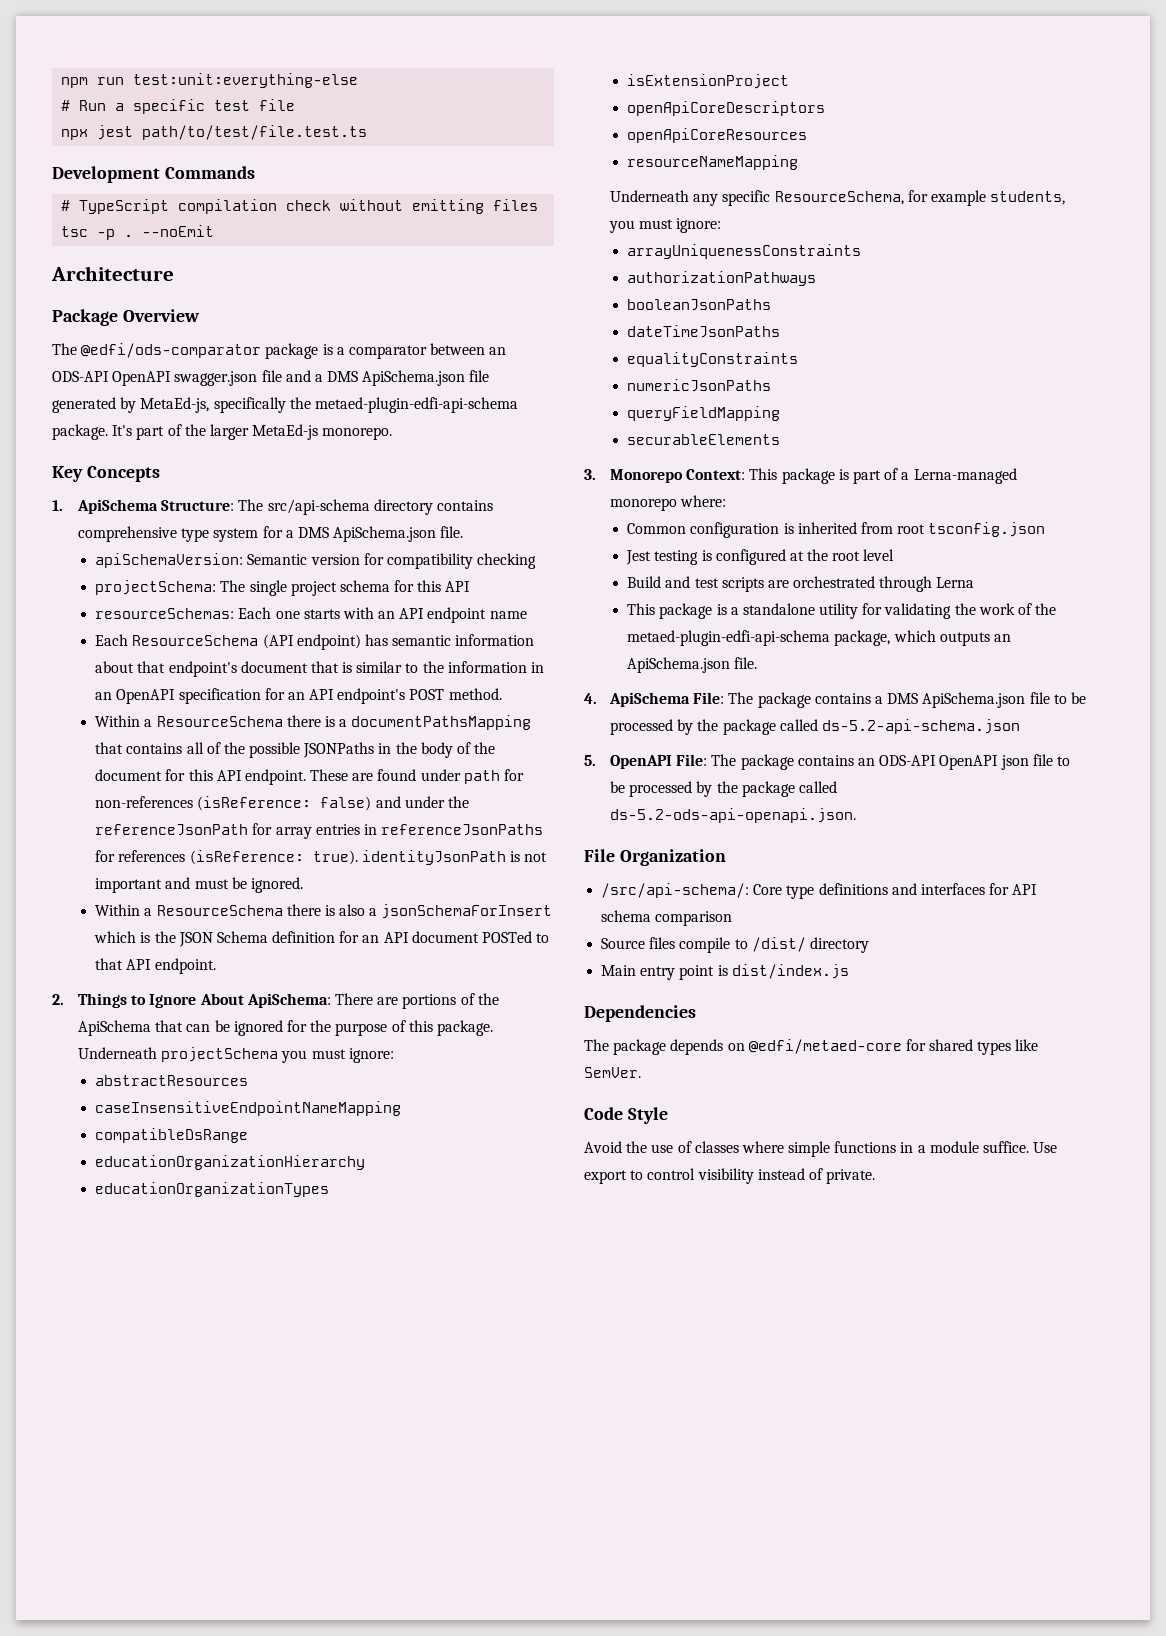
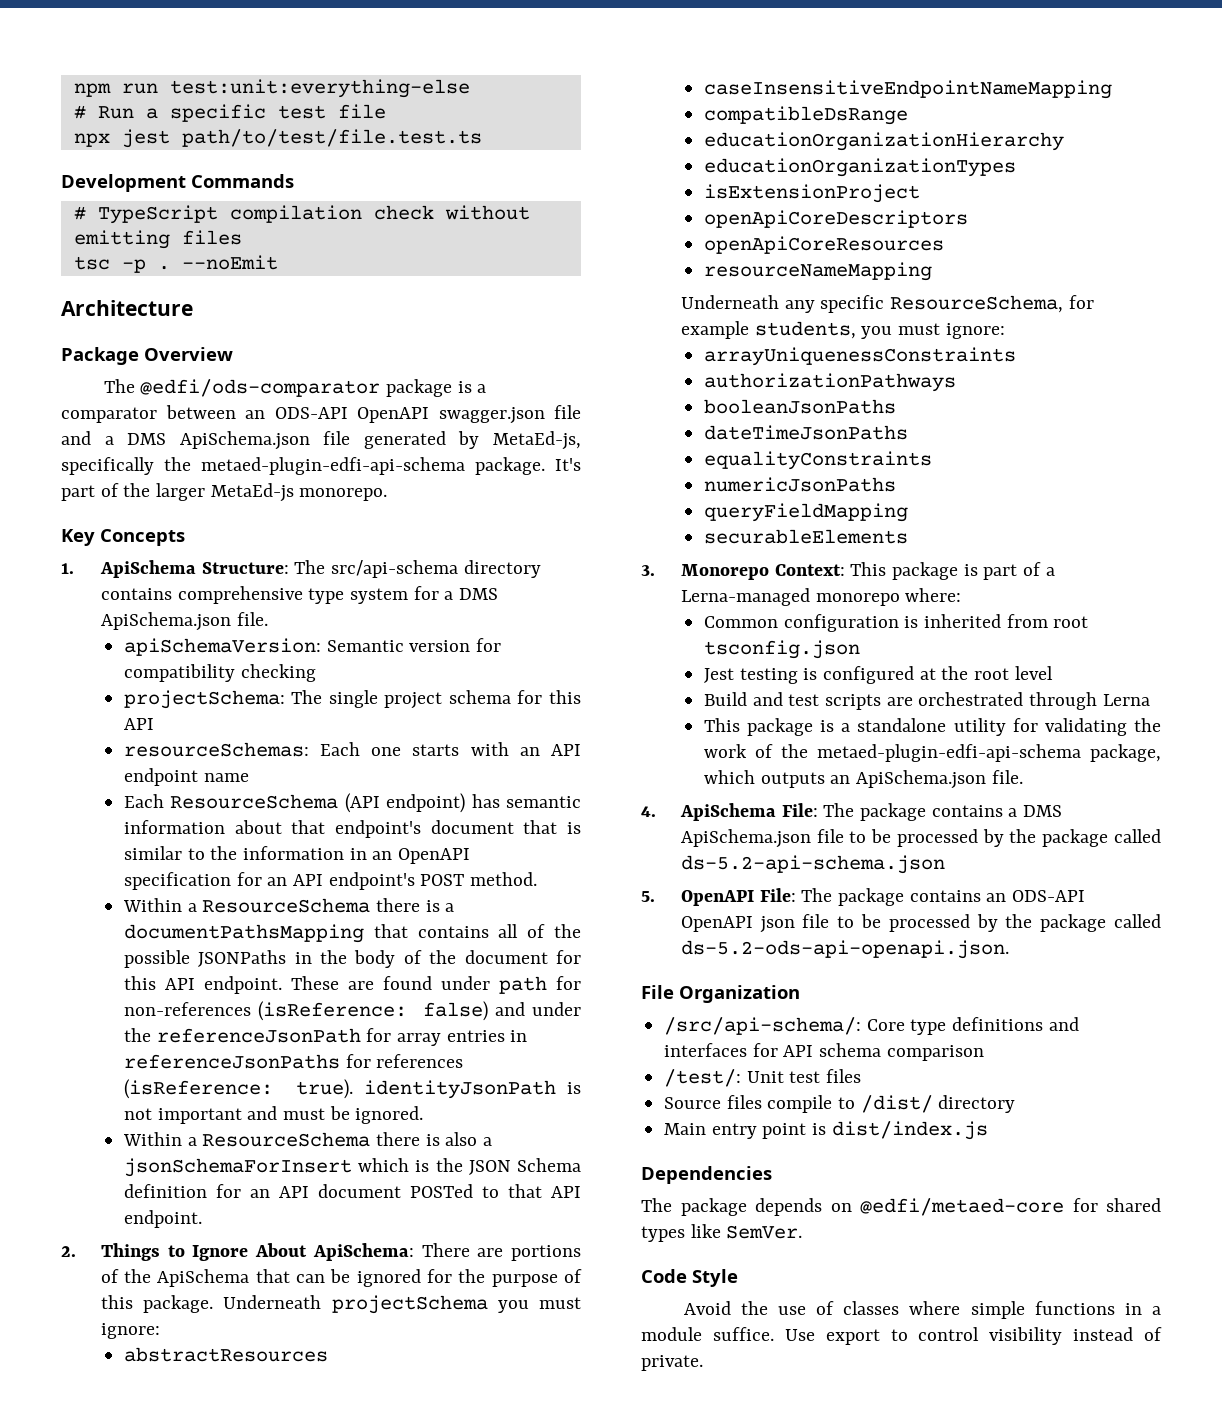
+ /test/: Unit test files

